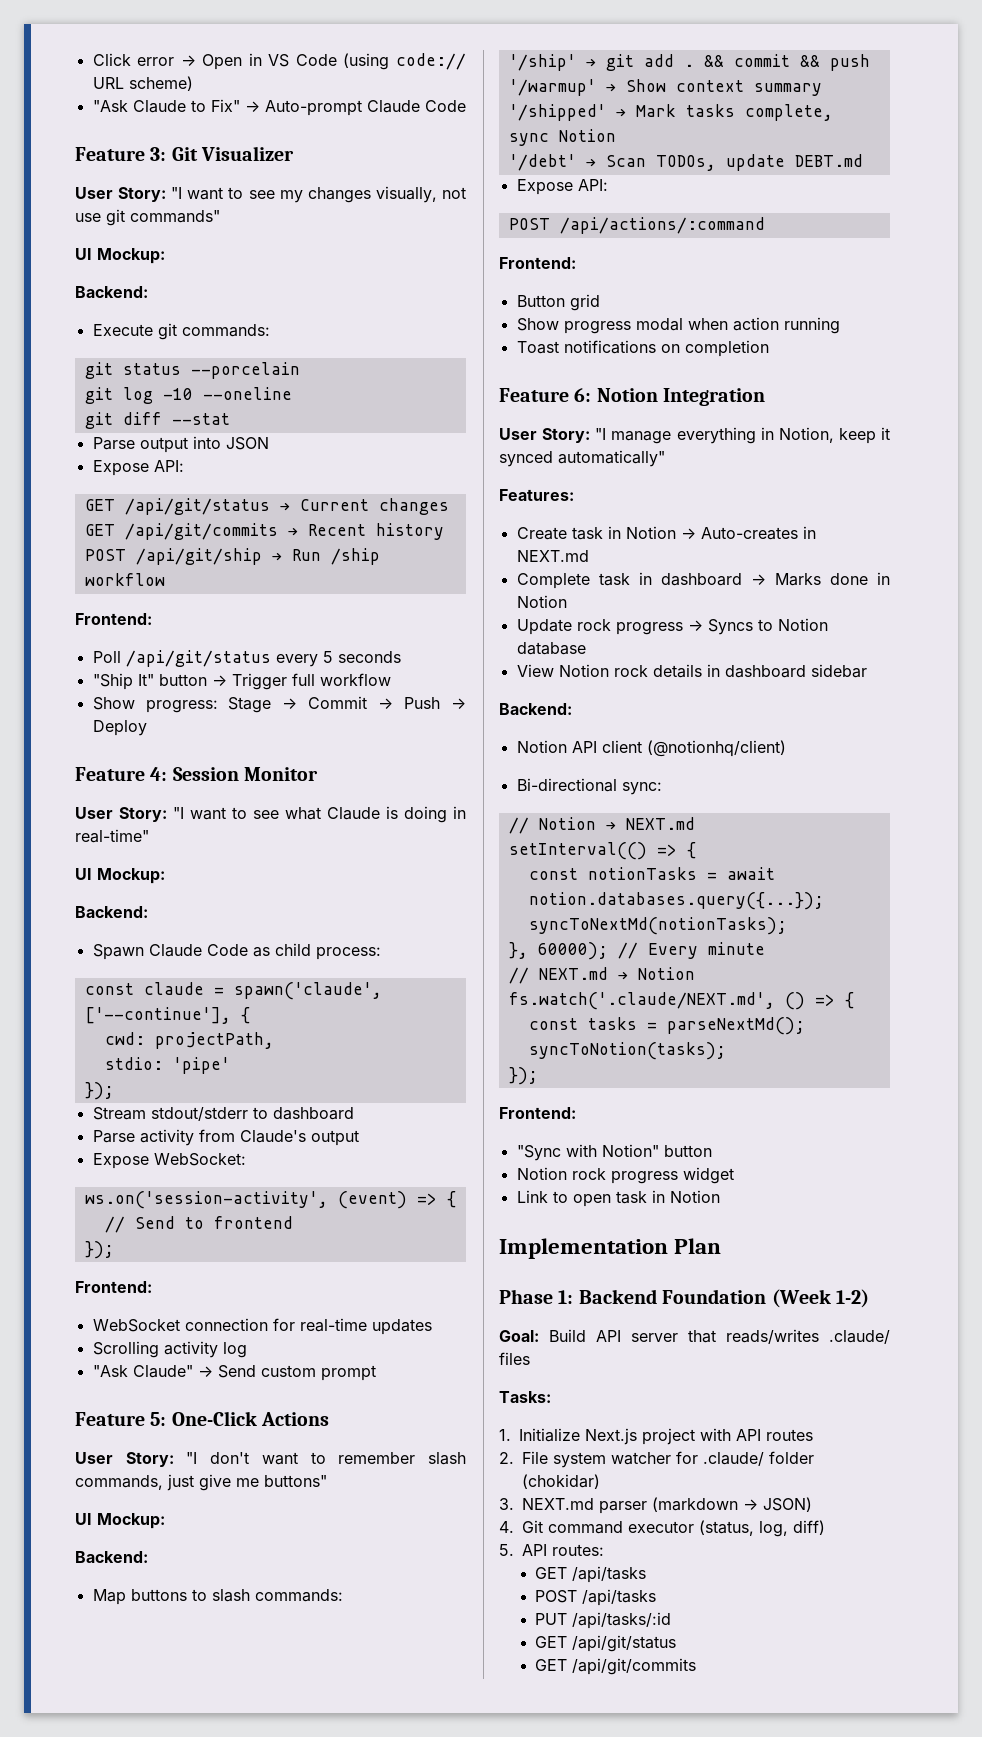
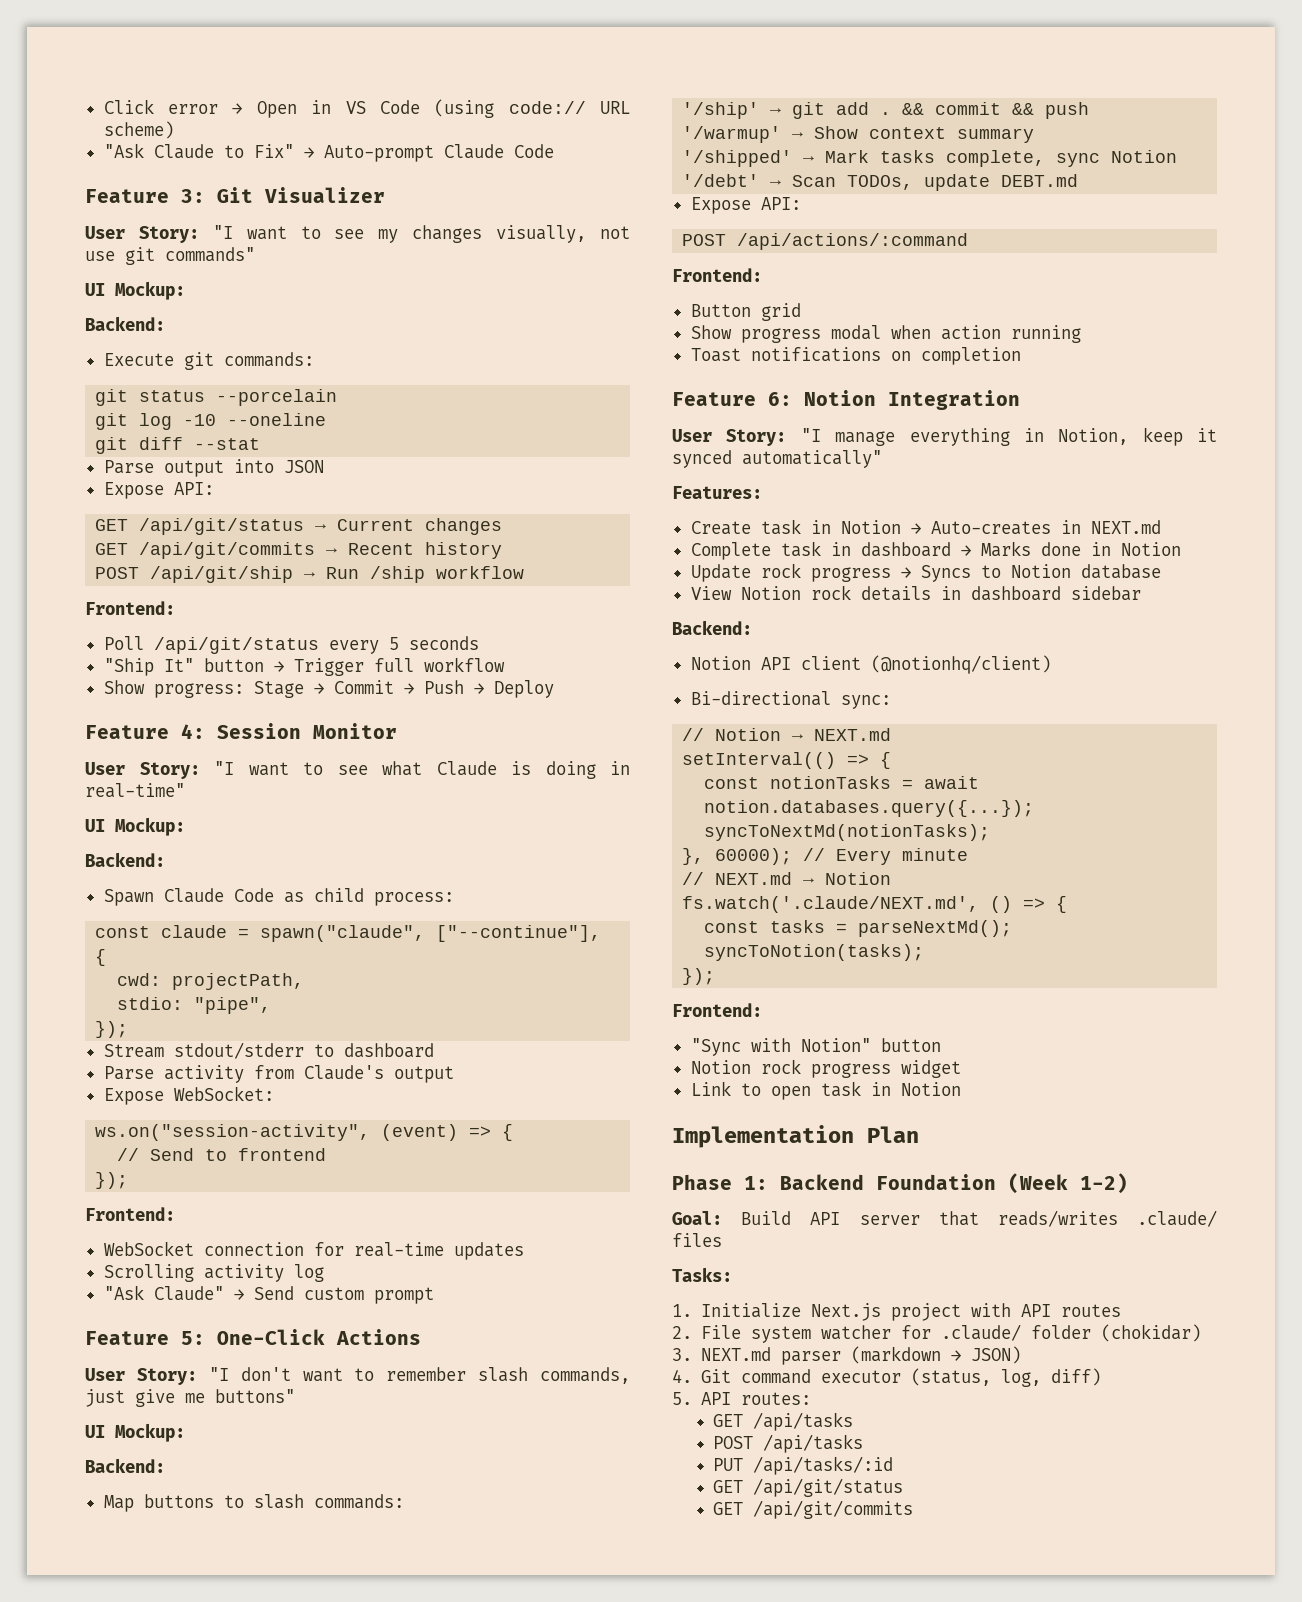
- const claude = spawn('claude', ['--continue'], {
+ const claude = spawn("claude", ["--continue"], {
- stdio: 'pipe'
+ stdio: "pipe",
- ws.on('session-activity', (event) => {
+ ws.on("session-activity", (event) => {

